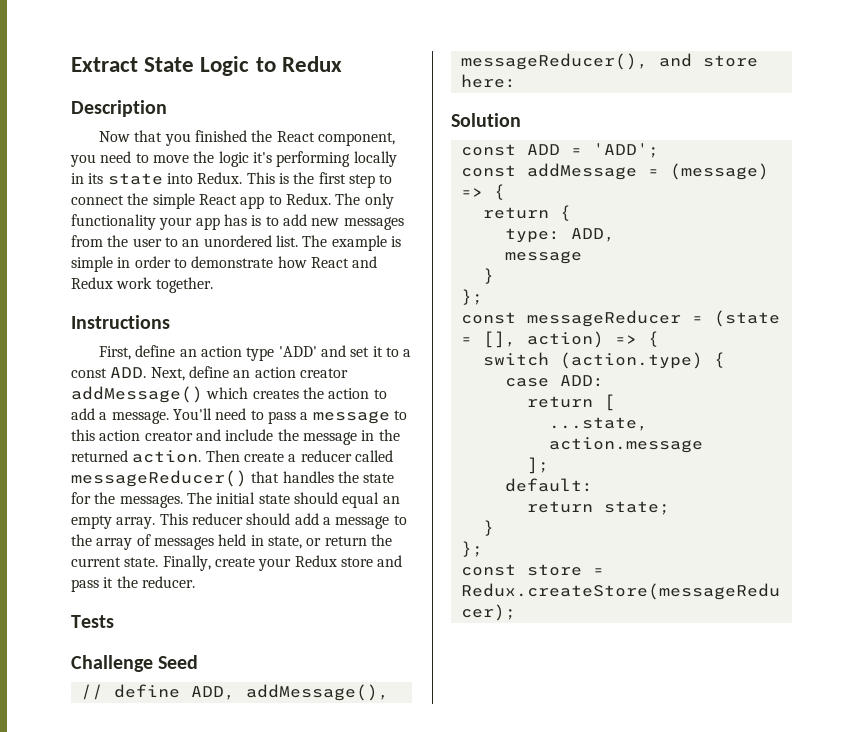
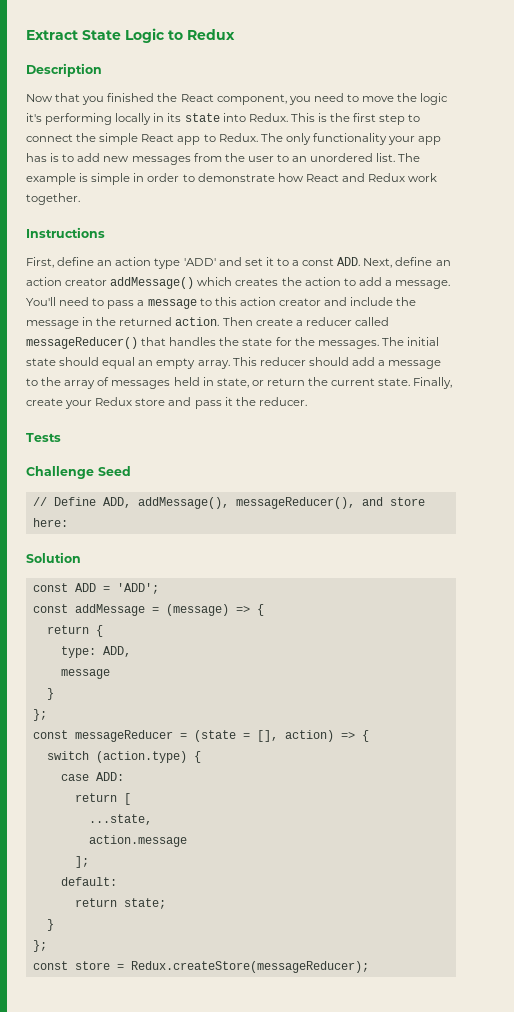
- // define ADD, addMessage(), messageReducer(), and store here:
+ // Define ADD, addMessage(), messageReducer(), and store here:

